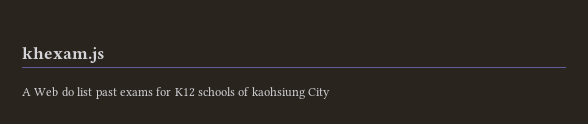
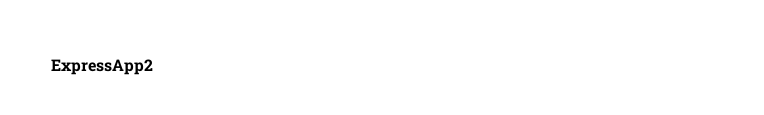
- khexam.js
- A Web do list past exams for K12 schools of kaohsiung City
+ ExpressApp2

